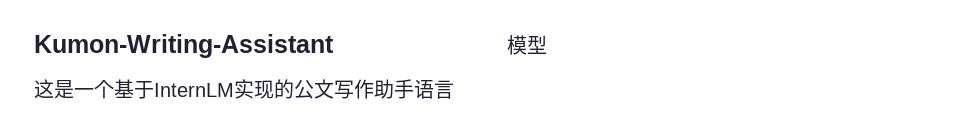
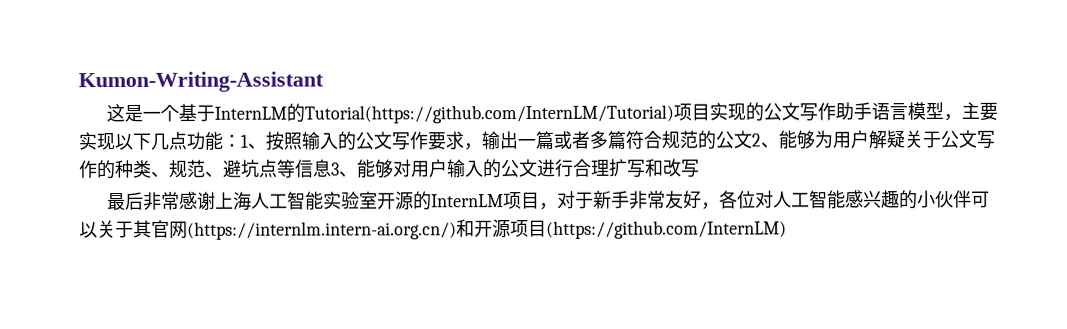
- 这是一个基于InternLM实现的公文写作助手语言模型
+ 这是一个基于InternLM的Tutorial(https://github.com/InternLM/Tutorial)项目实现的公文写作助手语言模型，主要实现以下几点功能：1、按照输入的公文写作要求，输出一篇或者多篇符合规范的公文2、能够为用户解疑关于公文写作的种类、规范、避坑点等信息3、能够对用户输入的公文进行合理扩写和改写
+ 最后非常感谢上海人工智能实验室开源的InternLM项目，对于新手非常友好，各位对人工智能感兴趣的小伙伴可以关于其官网(https://internlm.intern-ai.org.cn/)和开源项目(https://github.com/InternLM)

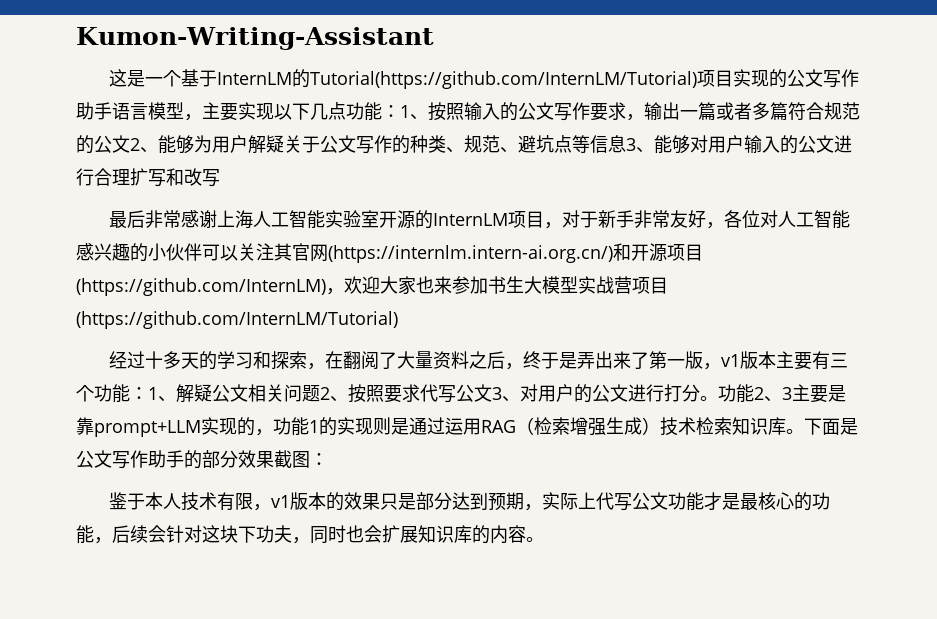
- 最后非常感谢上海人工智能实验室开源的InternLM项目，对于新手非常友好，各位对人工智能感兴趣的小伙伴可以关于其官网(https://internlm.intern-ai.org.cn/)和开源项目(https://github.com/InternLM)
+ 最后非常感谢上海人工智能实验室开源的InternLM项目，对于新手非常友好，各位对人工智能感兴趣的小伙伴可以关注其官网(https://internlm.intern-ai.org.cn/)和开源项目(https://github.com/InternLM)，欢迎大家也来参加书生大模型实战营项目(https://github.com/InternLM/Tutorial)
+ 经过十多天的学习和探索，在翻阅了大量资料之后，终于是弄出来了第一版，v1版本主要有三个功能：1、解疑公文相关问题2、按照要求代写公文3、对用户的公文进行打分。功能2、3主要是靠prompt+LLM实现的，功能1的实现则是通过运用RAG（检索增强生成）技术检索知识库。下面是公文写作助手的部分效果截图：
+ 鉴于本人技术有限，v1版本的效果只是部分达到预期，实际上代写公文功能才是最核心的功能，后续会针对这块下功夫，同时也会扩展知识库的内容。

